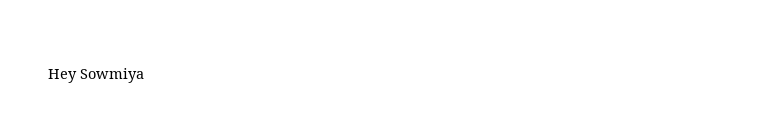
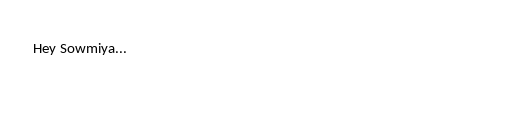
- Hey Sowmiya
+ Hey Sowmiya...

